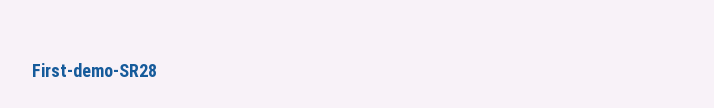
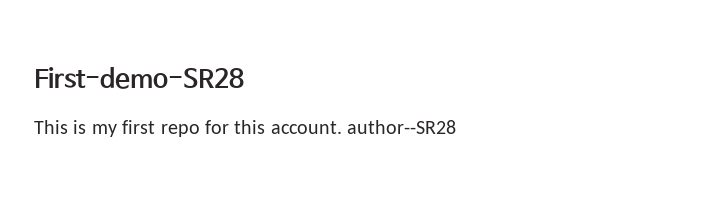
+ This is my first repo for this account. author--SR28

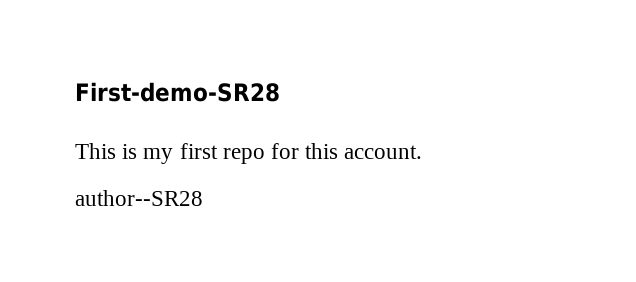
- This is my first repo for this account. author--SR28
+ This is my first repo for this account.
+ author--SR28

